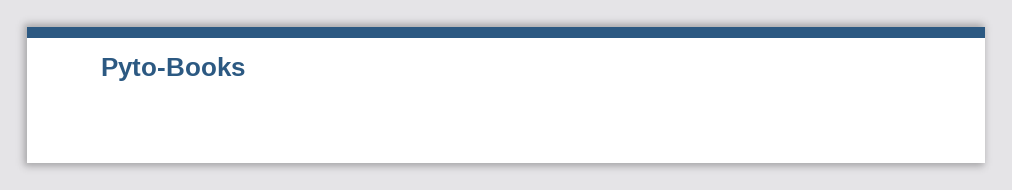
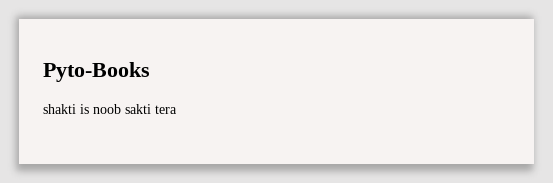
+ shakti is noob sakti tera

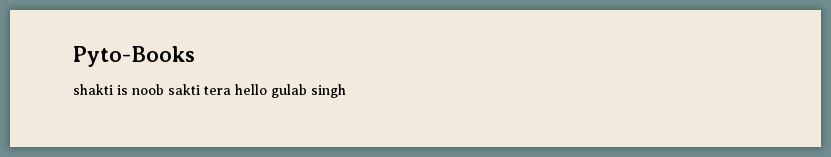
- shakti is noob sakti tera
+ shakti is noob sakti tera hello gulab singh

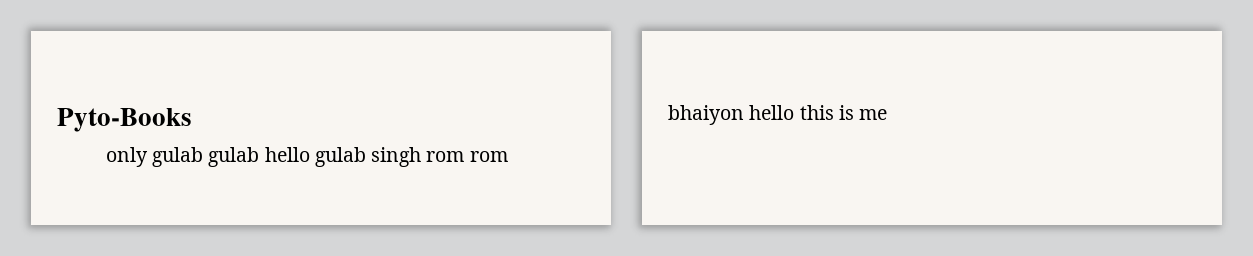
- shakti is noob sakti tera hello gulab singh
+ only gulab gulab hello gulab singh rom rom bhaiyon hello this is me

